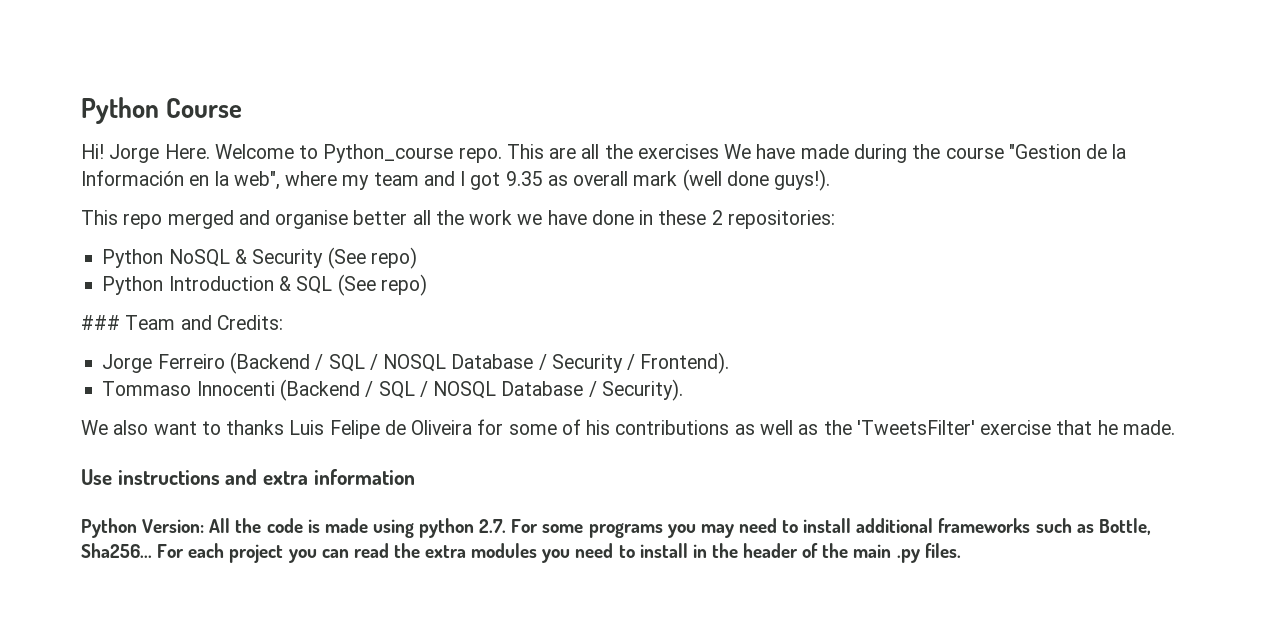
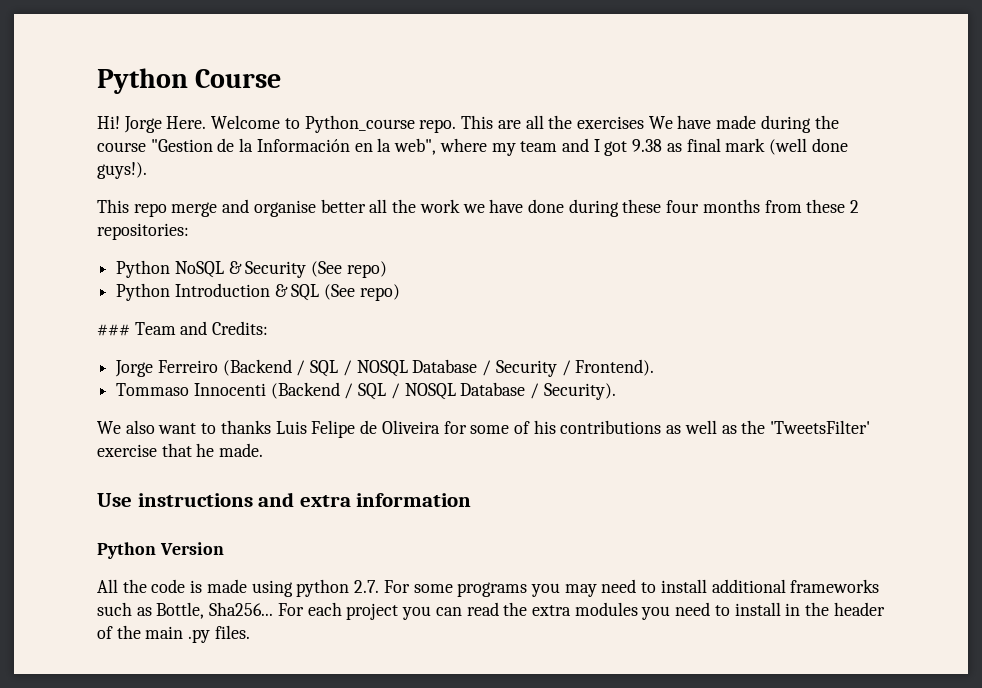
- This are all the exercises We have made during the course "Gestion de la Información en la web", where my team and I got 9.35 as overall mark (well done guys!).
+ This are all the exercises We have made during the course "Gestion de la Información en la web", where my team and I got 9.38 as final mark (well done guys!).
- This repo merged and organise better all the work we have done in these 2 repositories:
+ This repo merge and organise better all the work we have done during these four months from these 2 repositories:
- Python Version: All the code is made using python 2.7. For some programs you may need to install additional frameworks such as Bottle, Sha256...
+ Python Version
+ All the code is made using python 2.7. For some programs you may need to install additional frameworks such as Bottle, Sha256...

